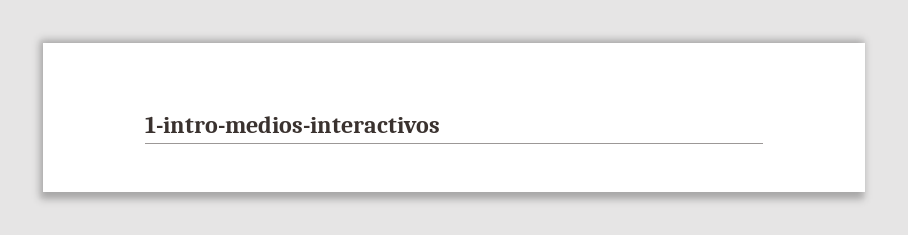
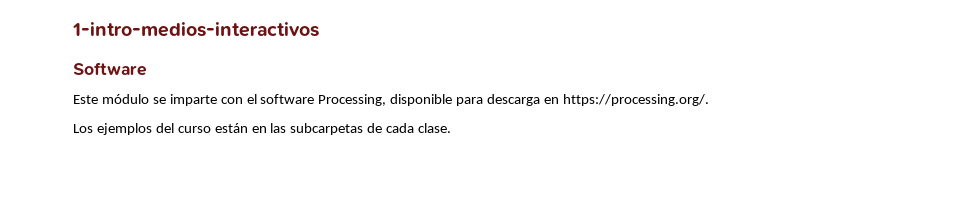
+ Software
+ Este módulo se imparte con el software Processing, disponible para descarga en https://processing.org/.
+ Los ejemplos del curso están en las subcarpetas de cada clase.

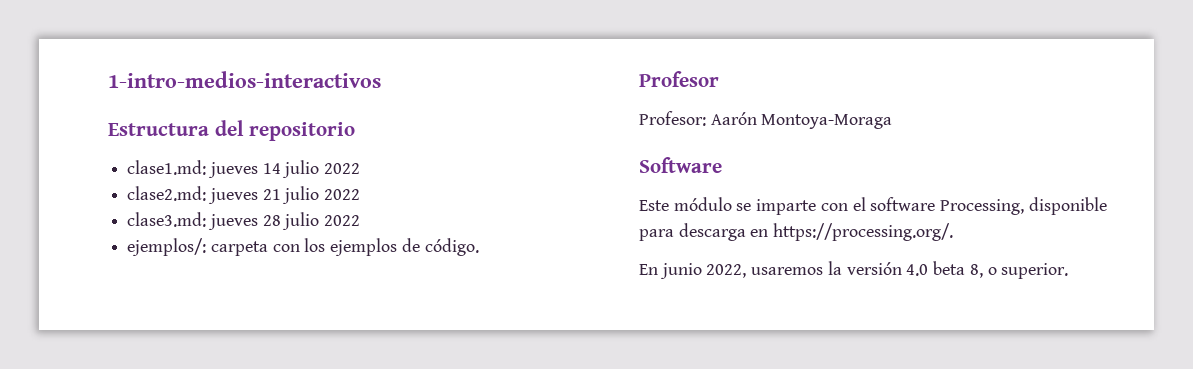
+ Estructura del repositorio
+ clase1.md: jueves 14 julio 2022
+ clase2.md: jueves 21 julio 2022
+ clase3.md: jueves 28 julio 2022
+ ejemplos/: carpeta con los ejemplos de código.
+ Profesor
+ Profesor: Aarón Montoya-Moraga
- Los ejemplos del curso están en las subcarpetas de cada clase.
+ En junio 2022, usaremos la versión 4.0 beta 8, o superior.

